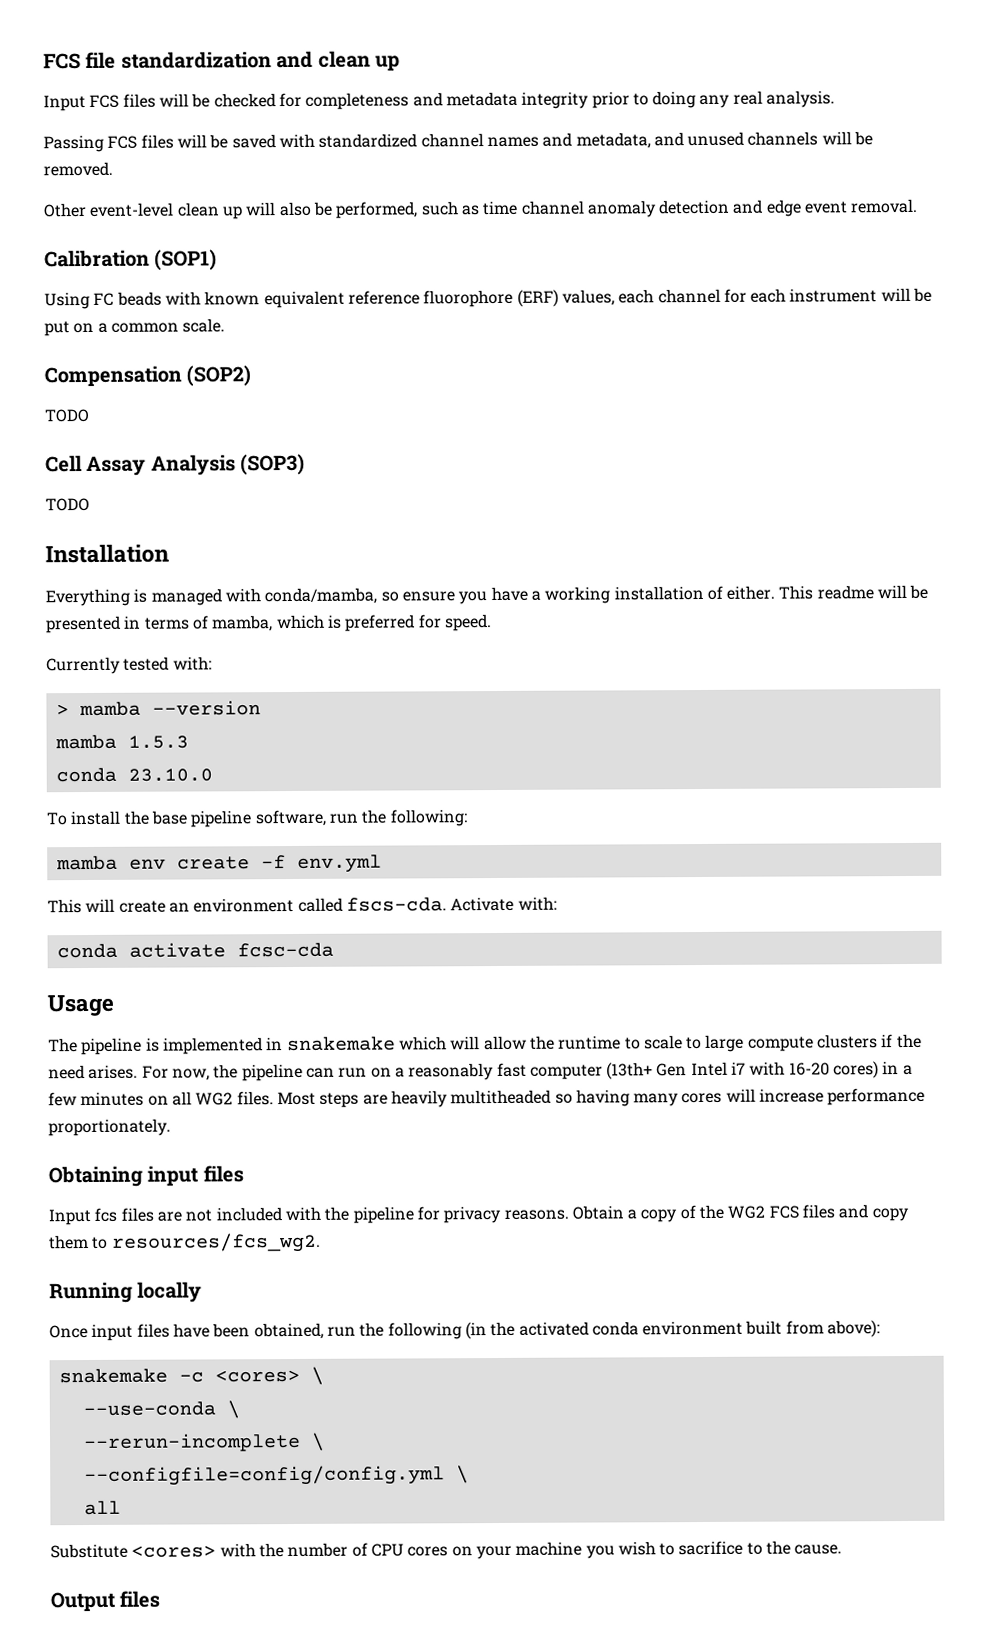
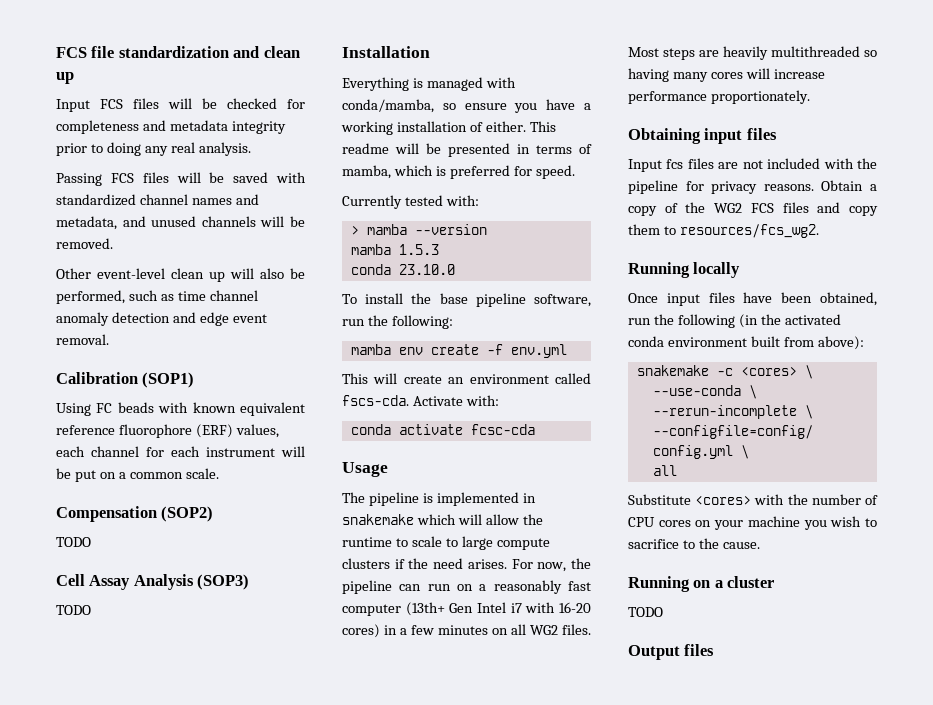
- Most steps are heavily multitheaded so having many cores will increase performance proportionately.
+ Most steps are heavily multithreaded so having many cores will increase performance proportionately.
+ Running on a cluster
+ TODO

